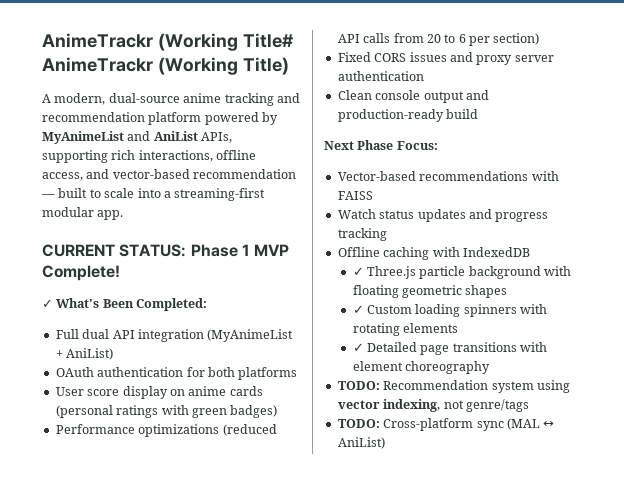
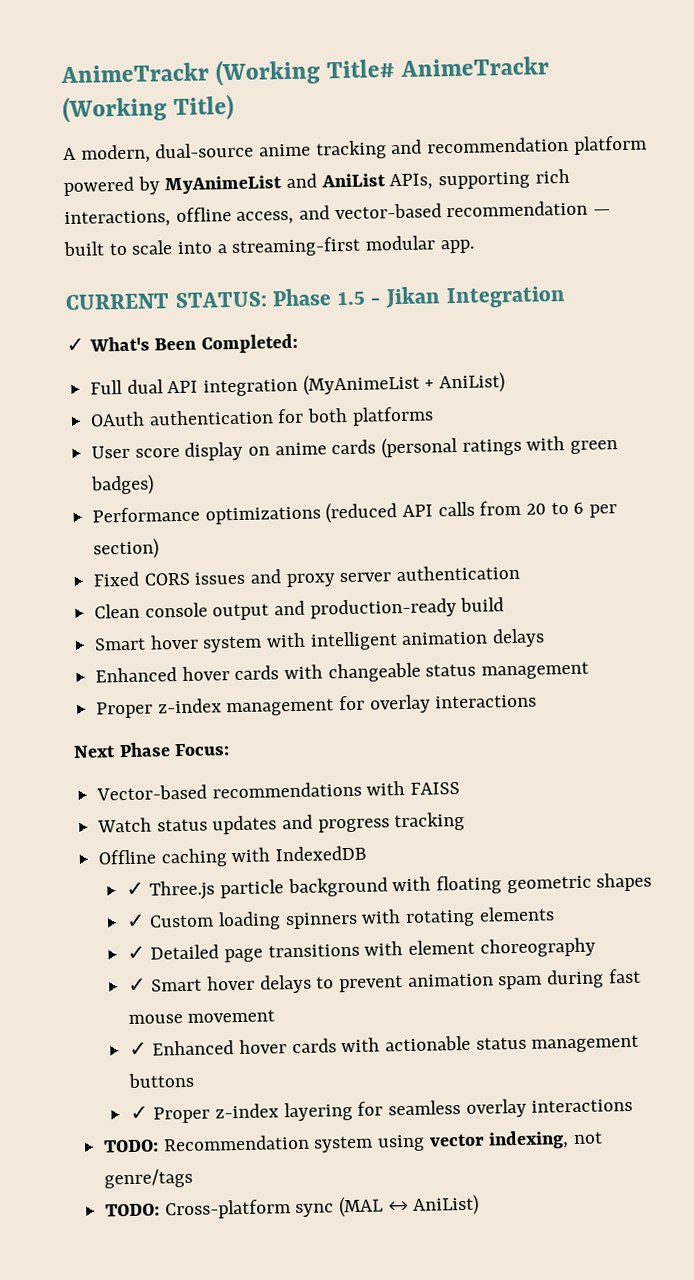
- CURRENT STATUS: Phase 1 MVP Complete!
+ CURRENT STATUS: Phase 1.5 - Jikan Integration
+ Smart hover system with intelligent animation delays
+ Enhanced hover cards with changeable status management
+ Proper z-index management for overlay interactions
+ ✓ Smart hover delays to prevent animation spam during fast mouse movement
+ ✓ Enhanced hover cards with actionable status management buttons
+ ✓ Proper z-index layering for seamless overlay interactions

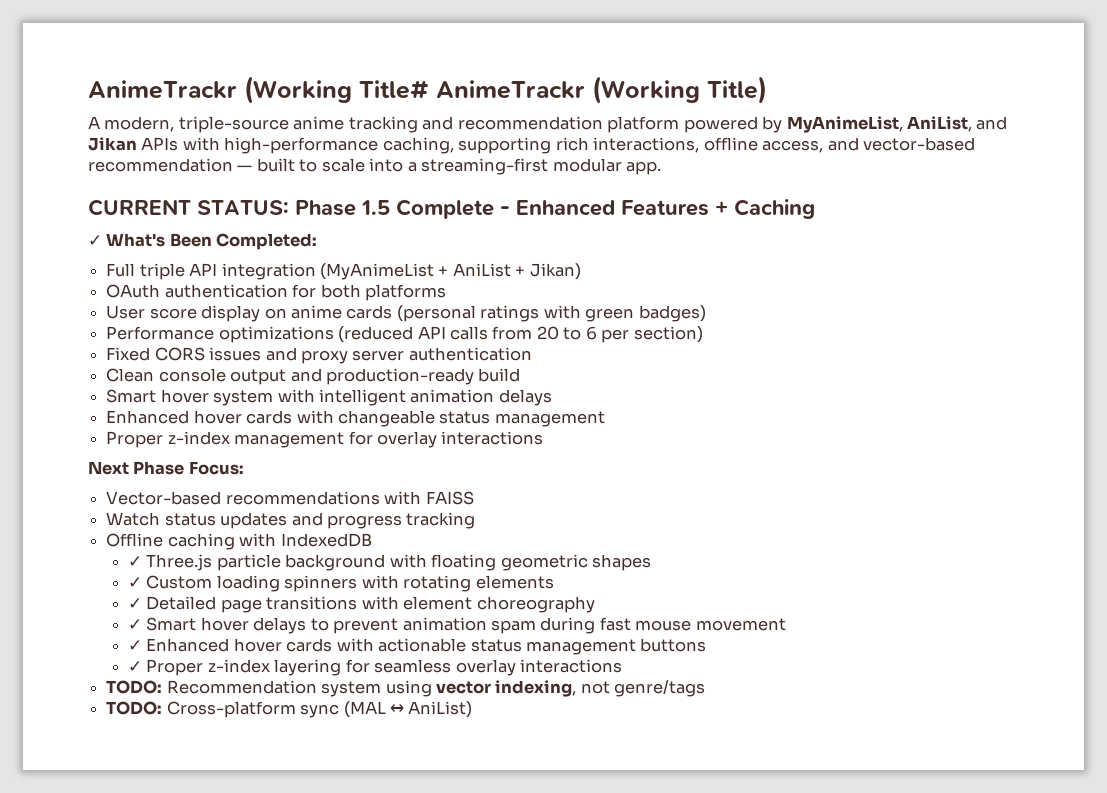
- A modern, dual-source anime tracking and recommendation platform powered by MyAnimeList and AniList APIs, supporting rich interactions, offline access, and vector-based recommendation — built to scale into a streaming-first modular app.
+ A modern, triple-source anime tracking and recommendation platform powered by MyAnimeList, AniList, and Jikan APIs with high-performance caching, supporting rich interactions, offline access, and vector-based recommendation — built to scale into a streaming-first modular app.
- CURRENT STATUS: Phase 1.5 - Jikan Integration
+ CURRENT STATUS: Phase 1.5 Complete - Enhanced Features + Caching
- Full dual API integration (MyAnimeList + AniList)
+ Full triple API integration (MyAnimeList + AniList + Jikan)

